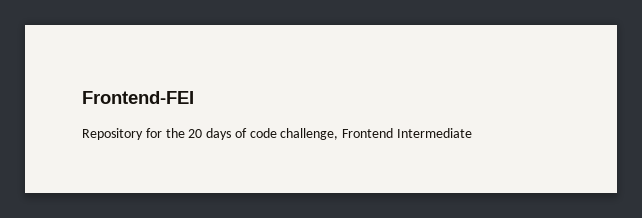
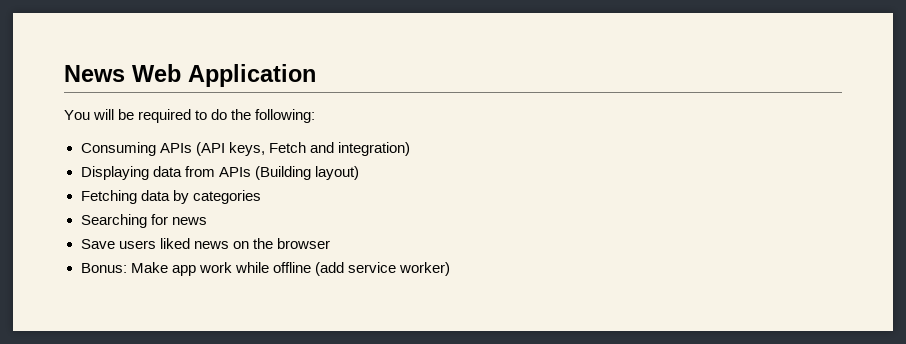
- Frontend-FEI
- Repository for the 20 days of code challenge, Frontend Intermediate
+ News Web Application
+ You will be required to do the following:
+ Consuming APIs (API keys, Fetch and integration)
+ Displaying data from APIs (Building layout)
+ Fetching data by categories
+ Searching for news
+ Save users liked news on the browser
+ Bonus: Make app work while offline (add service worker)

